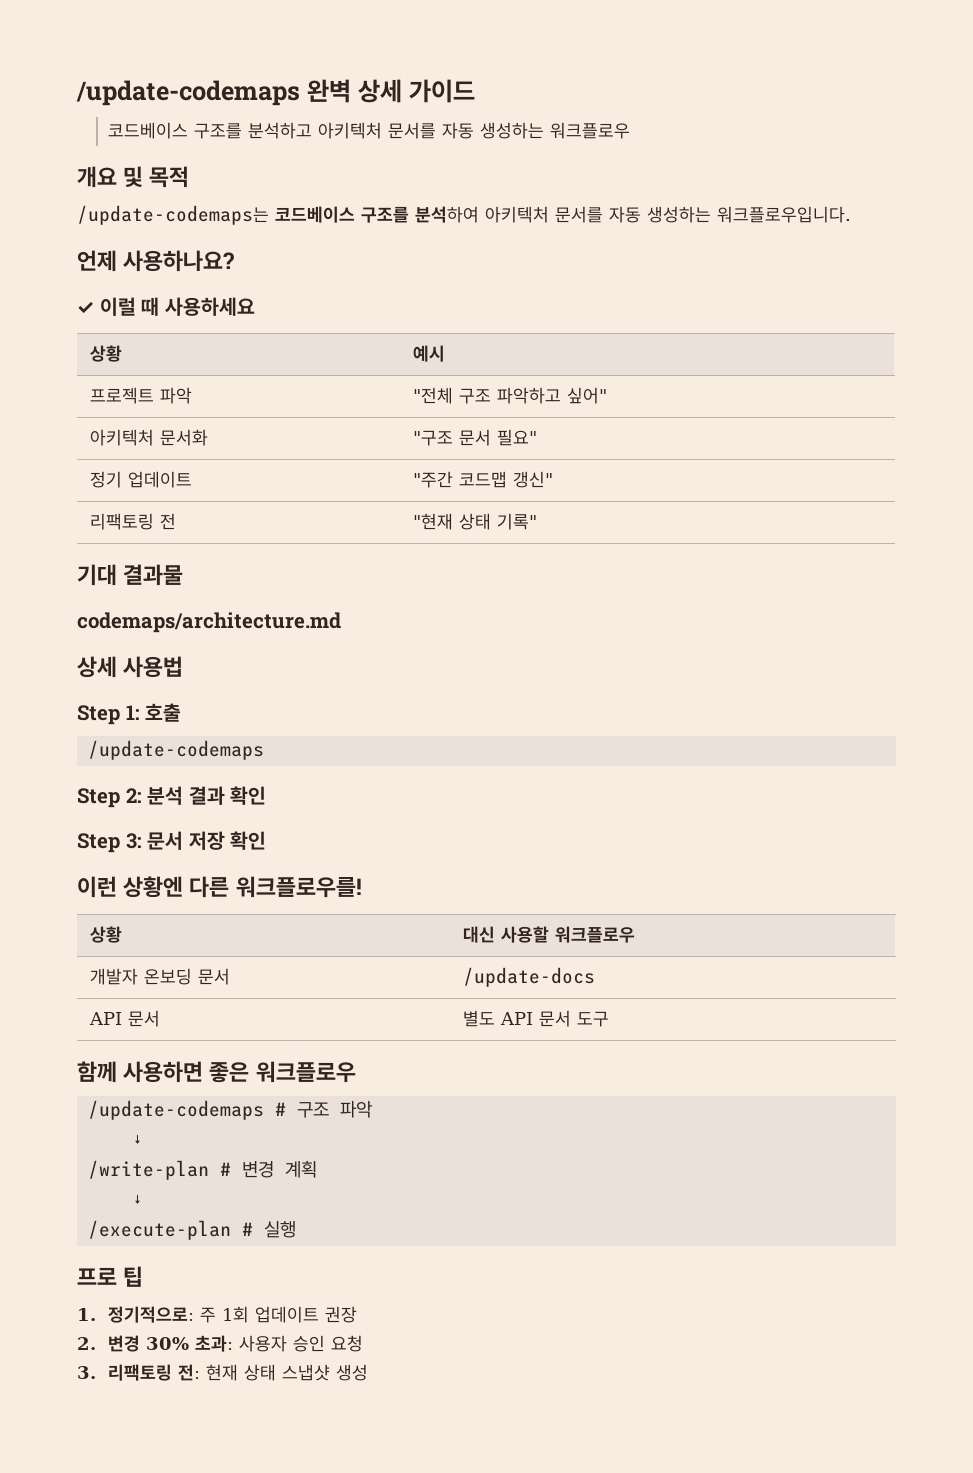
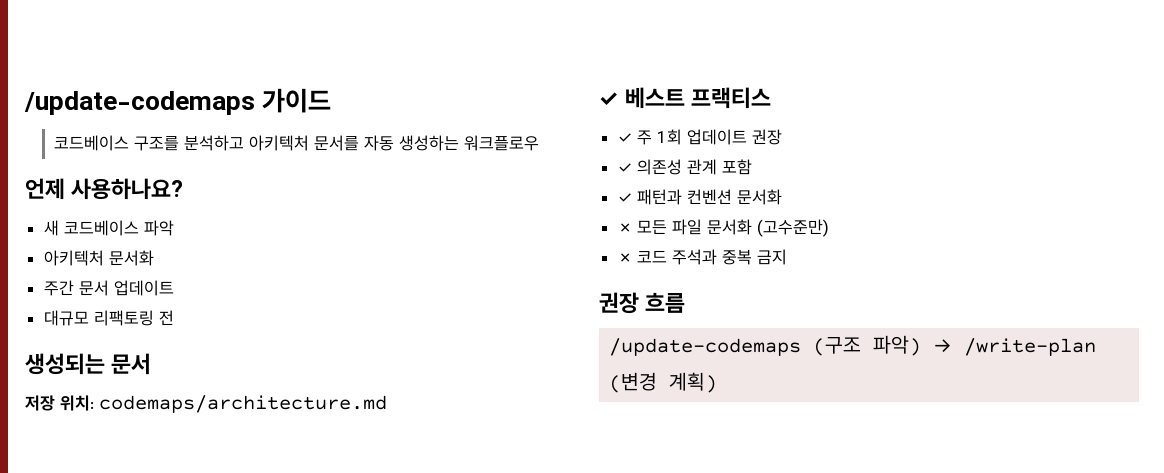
- /update-codemaps 완벽 상세 가이드
+ /update-codemaps 가이드
- 개요 및 목적
- /update-codemaps는 코드베이스 구조를 분석하여 아키텍처 문서를 자동 생성하는 워크플로우입니다.
  언제 사용하나요?
- ✓ 이럴 때 사용하세요
- 상황 | 예시
- 프로젝트 파악 | "전체 구조 파악하고 싶어"
- 아키텍처 문서화 | "구조 문서 필요"
- 정기 업데이트 | "주간 코드맵 갱신"
- 리팩토링 전 | "현재 상태 기록"
- 기대 결과물
- codemaps/architecture.md
- 상세 사용법
- Step 1: 호출
- /update-codemaps
- Step 2: 분석 결과 확인
- Step 3: 문서 저장 확인
- 이런 상황엔 다른 워크플로우를!
- 상황 | 대신 사용할 워크플로우
- 개발자 온보딩 문서 | /update-docs
- API 문서 | 별도 API 문서 도구
- 함께 사용하면 좋은 워크플로우
- /update-codemaps # 구조 파악
- ↓
- /write-plan # 변경 계획
- ↓
- /execute-plan # 실행
- 프로 팁
- 1. 정기적으로: 주 1회 업데이트 권장
- 2. 변경 30% 초과: 사용자 승인 요청
- 3. 리팩토링 전: 현재 상태 스냅샷 생성
+ 새 코드베이스 파악
+ 아키텍처 문서화
+ 주간 문서 업데이트
+ 대규모 리팩토링 전
+ 생성되는 문서
+ 저장 위치: codemaps/architecture.md
+ ✓ 베스트 프랙티스
+ ✓ 주 1회 업데이트 권장
+ ✓ 의존성 관계 포함
+ ✓ 패턴과 컨벤션 문서화
+ ✗ 모든 파일 문서화 (고수준만)
+ ✗ 코드 주석과 중복 금지
+ 권장 흐름
+ /update-codemaps (구조 파악) → /write-plan (변경 계획)

